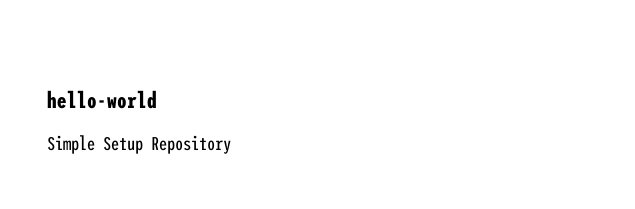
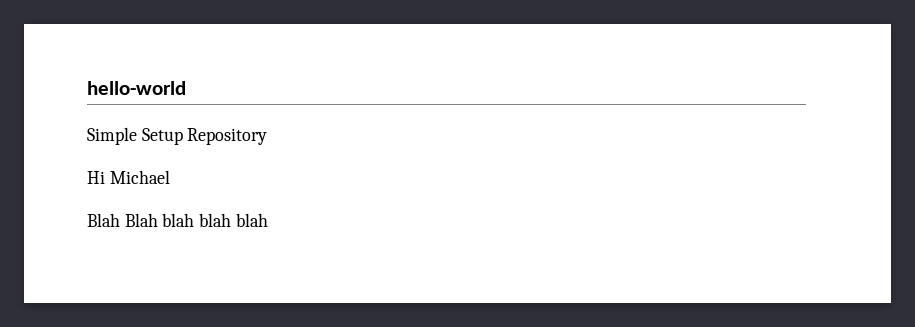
+ Hi Michael
+ Blah Blah blah blah blah

